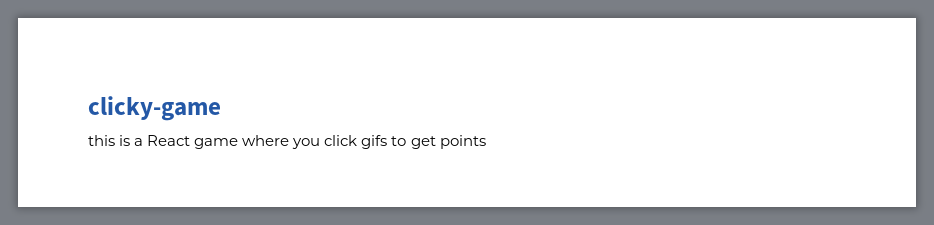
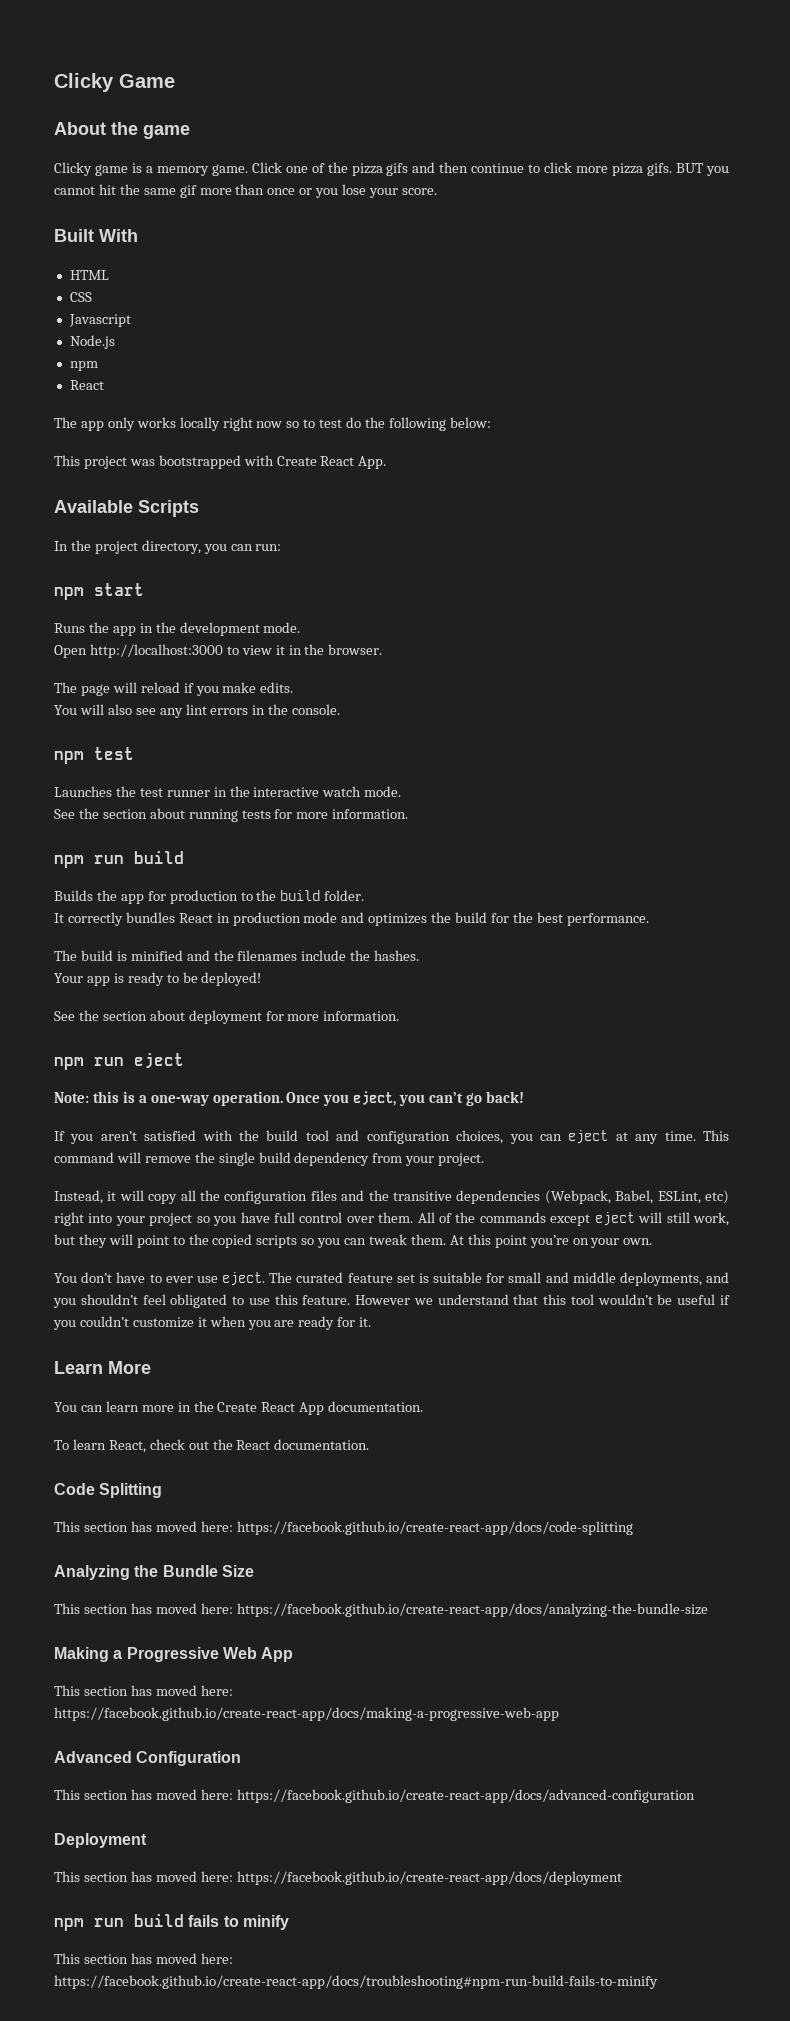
- clicky-game
- this is a React game where you click gifs to get points
+ Clicky Game
+ About the game
+ Clicky game is a memory game. Click one of the pizza gifs and then continue to click more pizza gifs. BUT you cannot hit the same gif more than once or you lose your score.
+ Built With
+ HTML
+ CSS
+ Javascript
+ Node.js
+ npm
+ React
+ The app only works locally right now so to test do the following below:
+ This project was bootstrapped with Create React App.
+ Available Scripts
+ In the project directory, you can run:
+ npm start
+ Runs the app in the development mode.
+ Open http://localhost:3000 to view it in the browser.
+ The page will reload if you make edits.
+ You will also see any lint errors in the console.
+ npm test
+ Launches the test runner in the interactive watch mode.
+ See the section about running tests for more information.
+ npm run build
+ Builds the app for production to the build folder.
+ It correctly bundles React in production mode and optimizes the build for the best performance.
+ The build is minified and the filenames include the hashes.
+ Your app is ready to be deployed!
+ See the section about deployment for more information.
+ npm run eject
+ Note: this is a one-way operation. Once you eject, you can’t go back!
+ If you aren’t satisfied with the build tool and configuration choices, you can eject at any time. This command will remove the single build dependency from your project.
+ Instead, it will copy all the configuration files and the transitive dependencies (Webpack, Babel, ESLint, etc) right into your project so you have full control over them. All of the commands except eject will still work, but they will point to the copied scripts so you can tweak them. At this point you’re on your own.
+ You don’t have to ever use eject. The curated feature set is suitable for small and middle deployments, and you shouldn’t feel obligated to use this feature. However we understand that this tool wouldn’t be useful if you couldn’t customize it when you are ready for it.
+ Learn More
+ You can learn more in the Create React App documentation.
+ To learn React, check out the React documentation.
+ Code Splitting
+ This section has moved here: https://facebook.github.io/create-react-app/docs/code-splitting
+ Analyzing the Bundle Size
+ This section has moved here: https://facebook.github.io/create-react-app/docs/analyzing-the-bundle-size
+ Making a Progressive Web App
+ This section has moved here: https://facebook.github.io/create-react-app/docs/making-a-progressive-web-app
+ Advanced Configuration
+ This section has moved here: https://facebook.github.io/create-react-app/docs/advanced-configuration
+ Deployment
+ This section has moved here: https://facebook.github.io/create-react-app/docs/deployment
+ npm run build fails to minify
+ This section has moved here: https://facebook.github.io/create-react-app/docs/troubleshooting#npm-run-build-fails-to-minify

